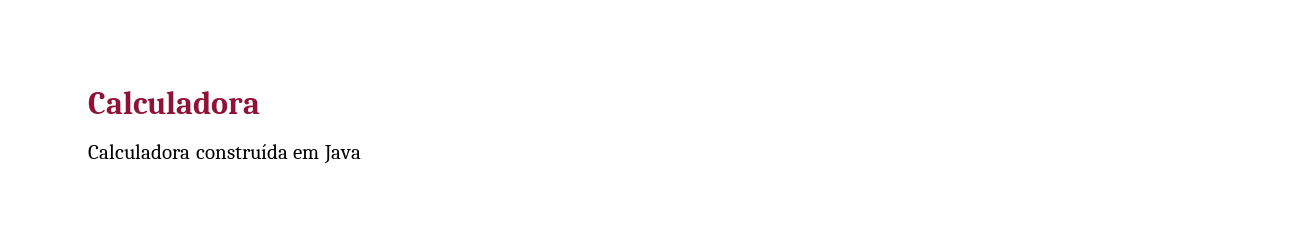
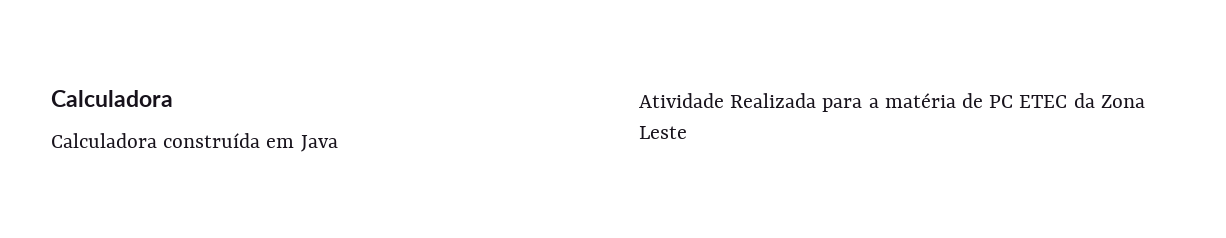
+ Atividade Realizada para a matéria de PC ETEC da Zona Leste

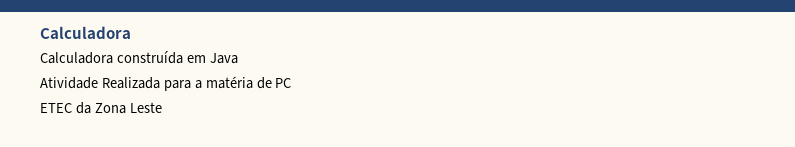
- Atividade Realizada para a matéria de PC ETEC da Zona Leste
+ Atividade Realizada para a matéria de PC
+ ETEC da Zona Leste

